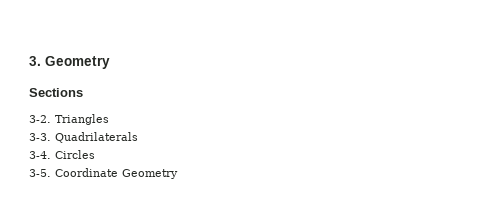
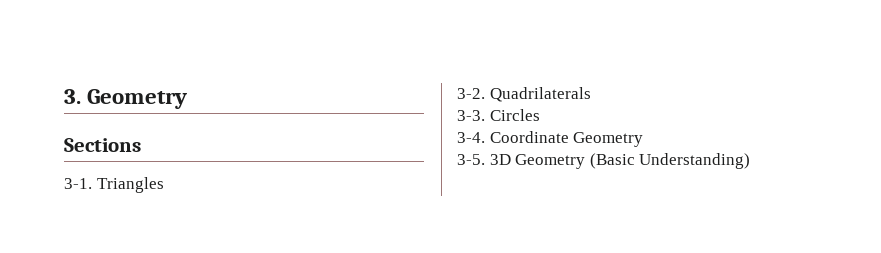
- 3-2.
+ 3-1.
- 3-3.
+ 3-2.
- 3-4.
+ 3-3.
- 3-5.
+ 3-4.
+ 3-5. 3D Geometry (Basic Understanding)

